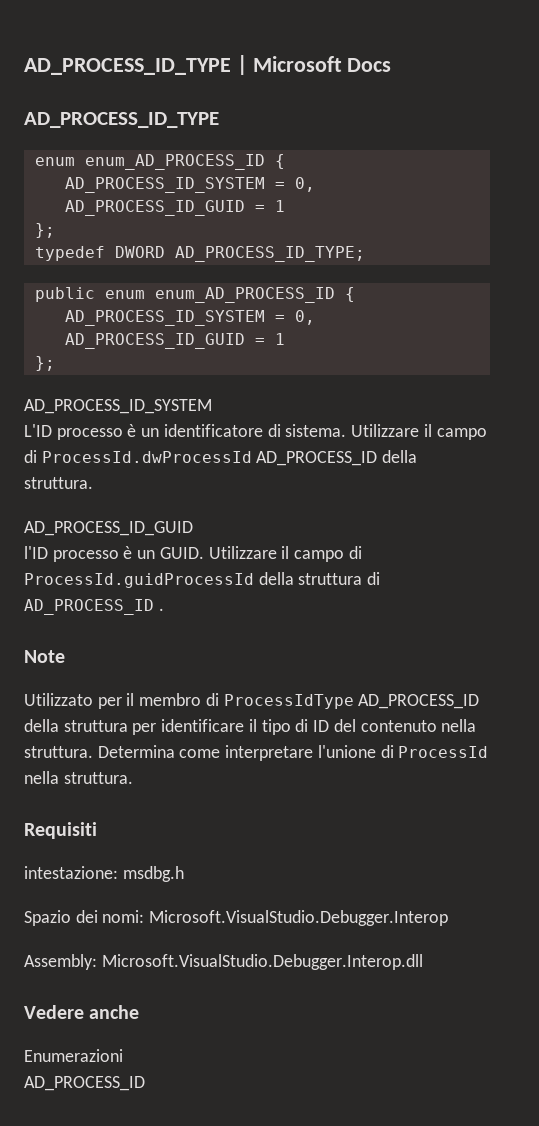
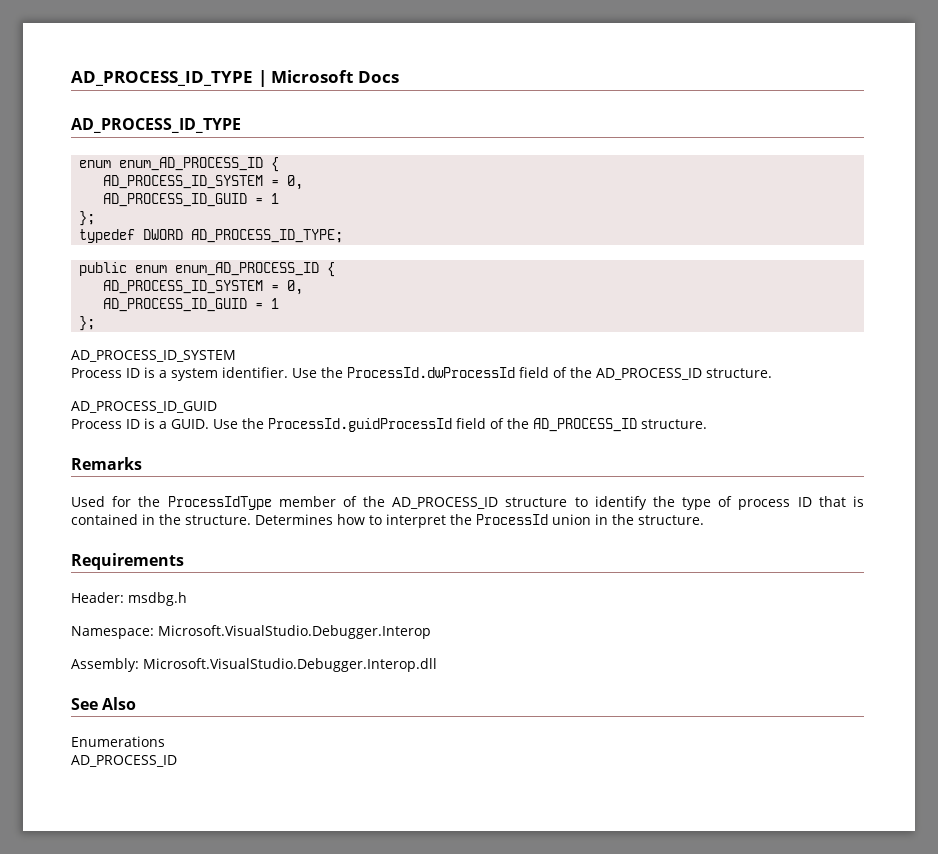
- L'ID processo è un identificatore di sistema. Utilizzare il campo di ProcessId.dwProcessId AD_PROCESS_ID della struttura.
+ Process ID is a system identifier. Use the ProcessId.dwProcessId field of the AD_PROCESS_ID structure.
  AD_PROCESS_ID_GUID
- l'ID processo è un GUID. Utilizzare il campo di ProcessId.guidProcessId della struttura di AD_PROCESS_ID .
- Note
- Utilizzato per il membro di ProcessIdType AD_PROCESS_ID della struttura per identificare il tipo di ID del contenuto nella struttura. Determina come interpretare l'unione di ProcessId nella struttura.
- Requisiti
- intestazione: msdbg.h
- Spazio dei nomi: Microsoft.VisualStudio.Debugger.Interop
+ Process ID is a GUID. Use the ProcessId.guidProcessId field of the AD_PROCESS_ID structure.
+ Remarks
+ Used for the ProcessIdType member of the AD_PROCESS_ID structure to identify the type of process ID that is contained in the structure. Determines how to interpret the ProcessId union in the structure.
+ Requirements
+ Header: msdbg.h
+ Namespace: Microsoft.VisualStudio.Debugger.Interop
- Vedere anche
- Enumerazioni
+ See Also
+ Enumerations

